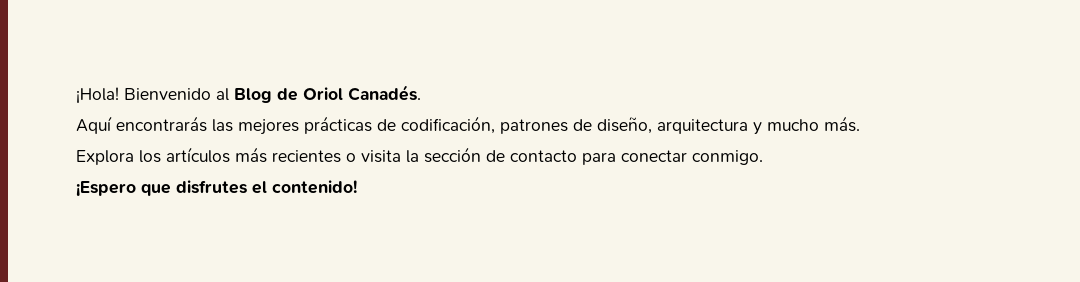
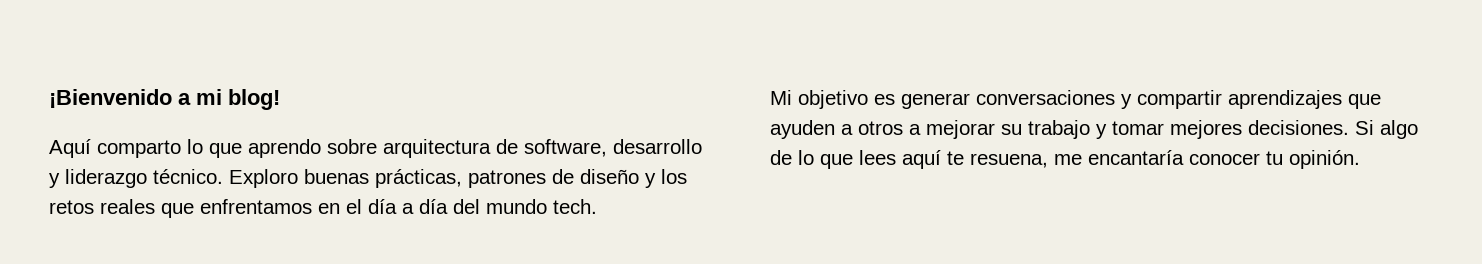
- ¡Hola! Bienvenido al Blog de Oriol Canadés.
- Aquí encontrarás las mejores prácticas de codificación, patrones de diseño, arquitectura y mucho más.
- Explora los artículos más recientes o visita la sección de contacto para conectar conmigo.
- ¡Espero que disfrutes el contenido!
+ ¡Bienvenido a mi blog!
+ Aquí comparto lo que aprendo sobre arquitectura de software, desarrollo y liderazgo técnico. Exploro buenas prácticas, patrones de diseño y los retos reales que enfrentamos en el día a día del mundo tech.
+ Mi objetivo es generar conversaciones y compartir aprendizajes que ayuden a otros a mejorar su trabajo y tomar mejores decisiones. Si algo de lo que lees aquí te resuena, me encantaría conocer tu opinión.

